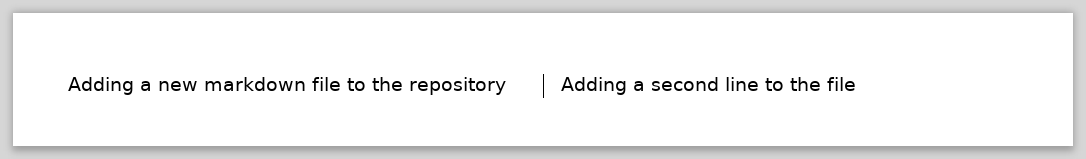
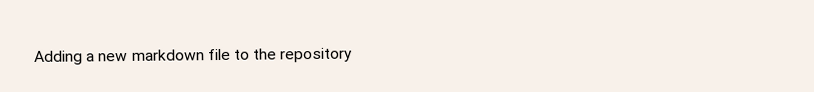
- Adding a new markdown file to the repository Adding a second line to the file
+ Adding a new markdown file to the repository

